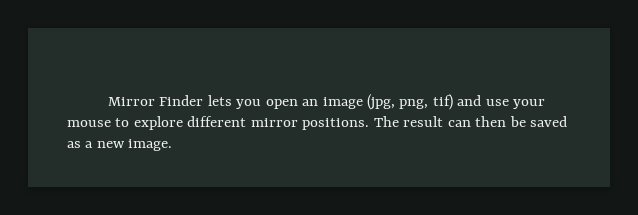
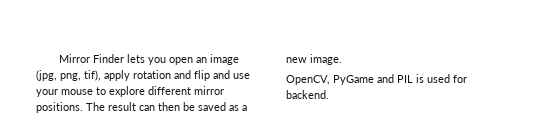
- Mirror Finder lets you open an image (jpg, png, tif) and use your mouse to explore different mirror positions.
+ Mirror Finder lets you open an image (jpg, png, tif), apply rotation and flip and use your mouse to explore different mirror positions.
+ OpenCV, PyGame and PIL is used for backend.

